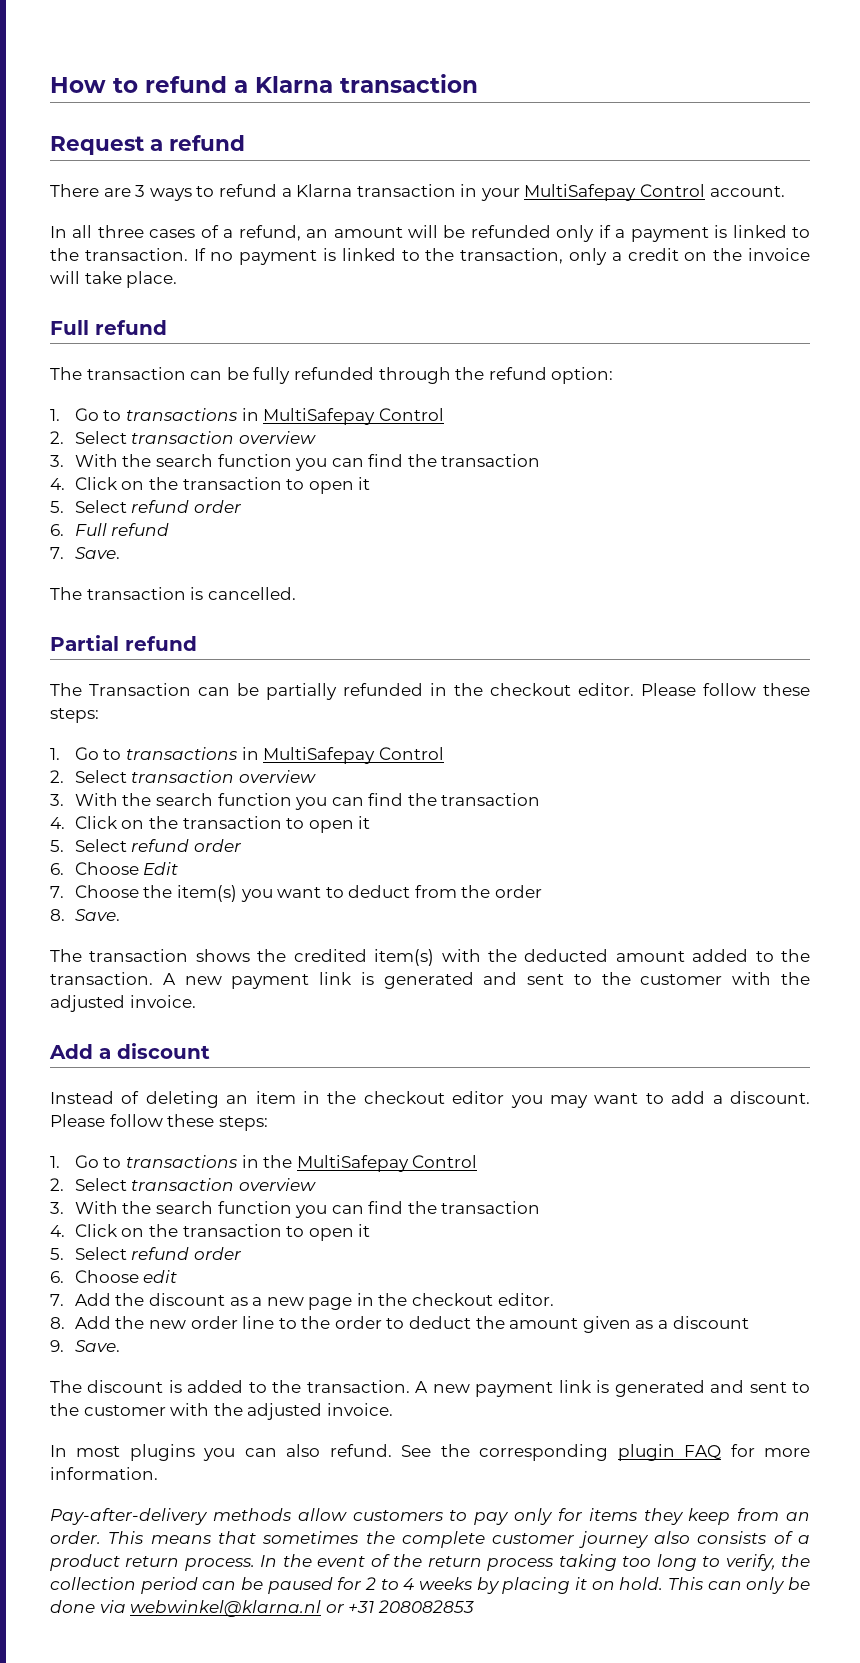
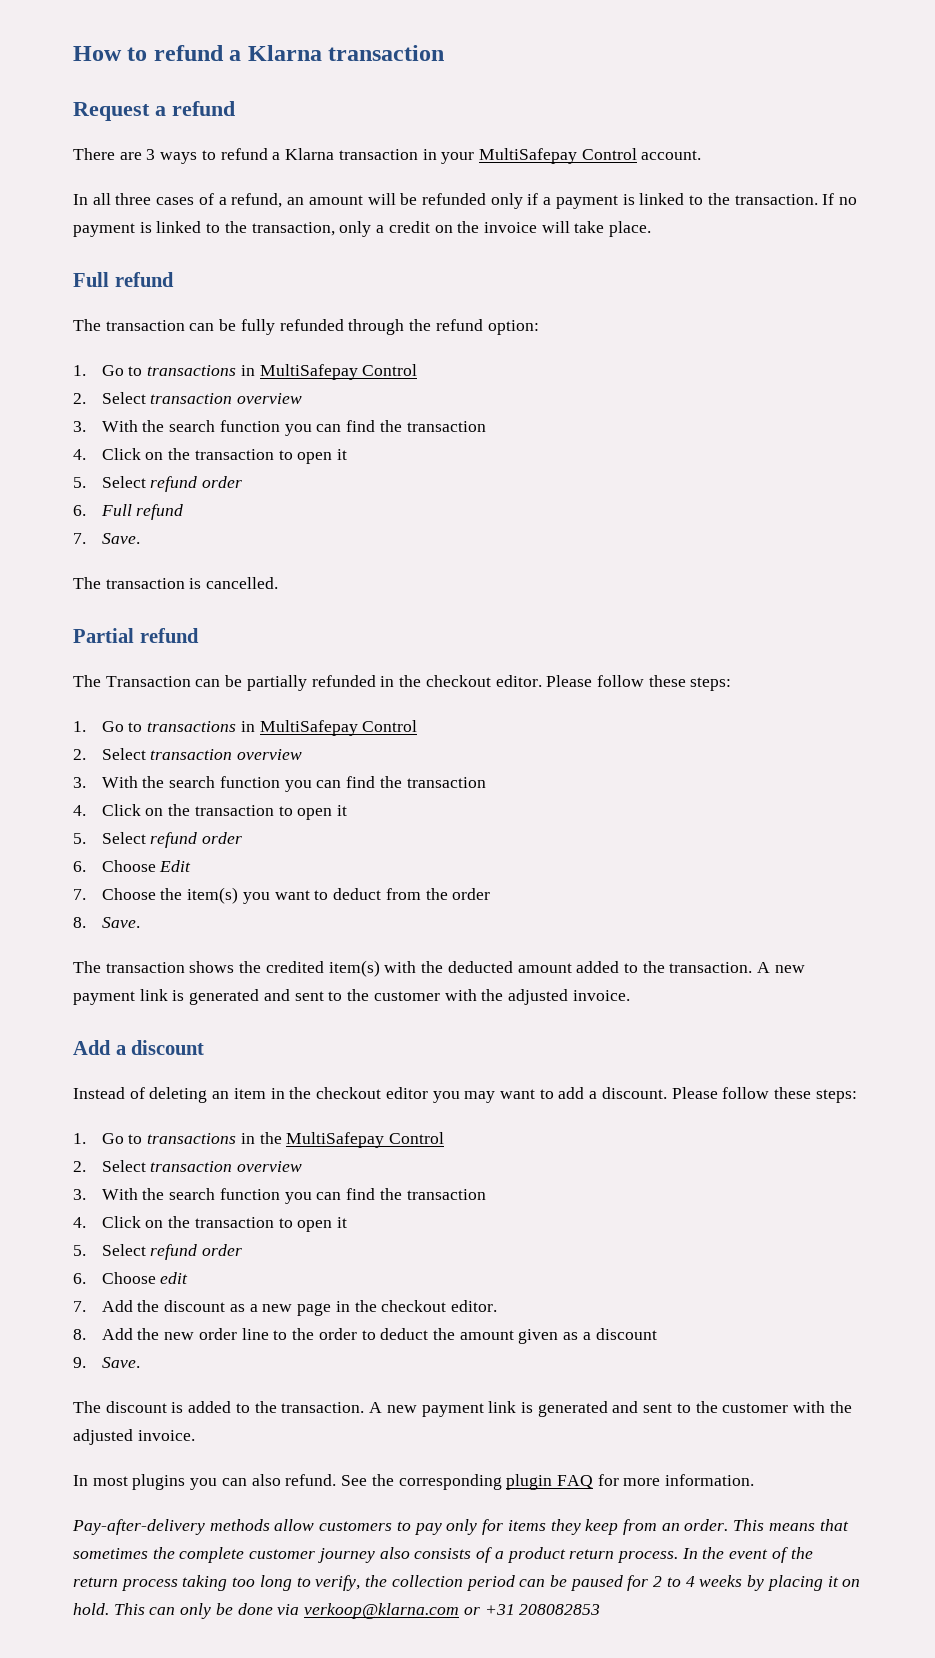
- This can only be done via webwinkel@klarna.nl or +31 208082853
+ This can only be done via verkoop@klarna.com or +31 208082853

